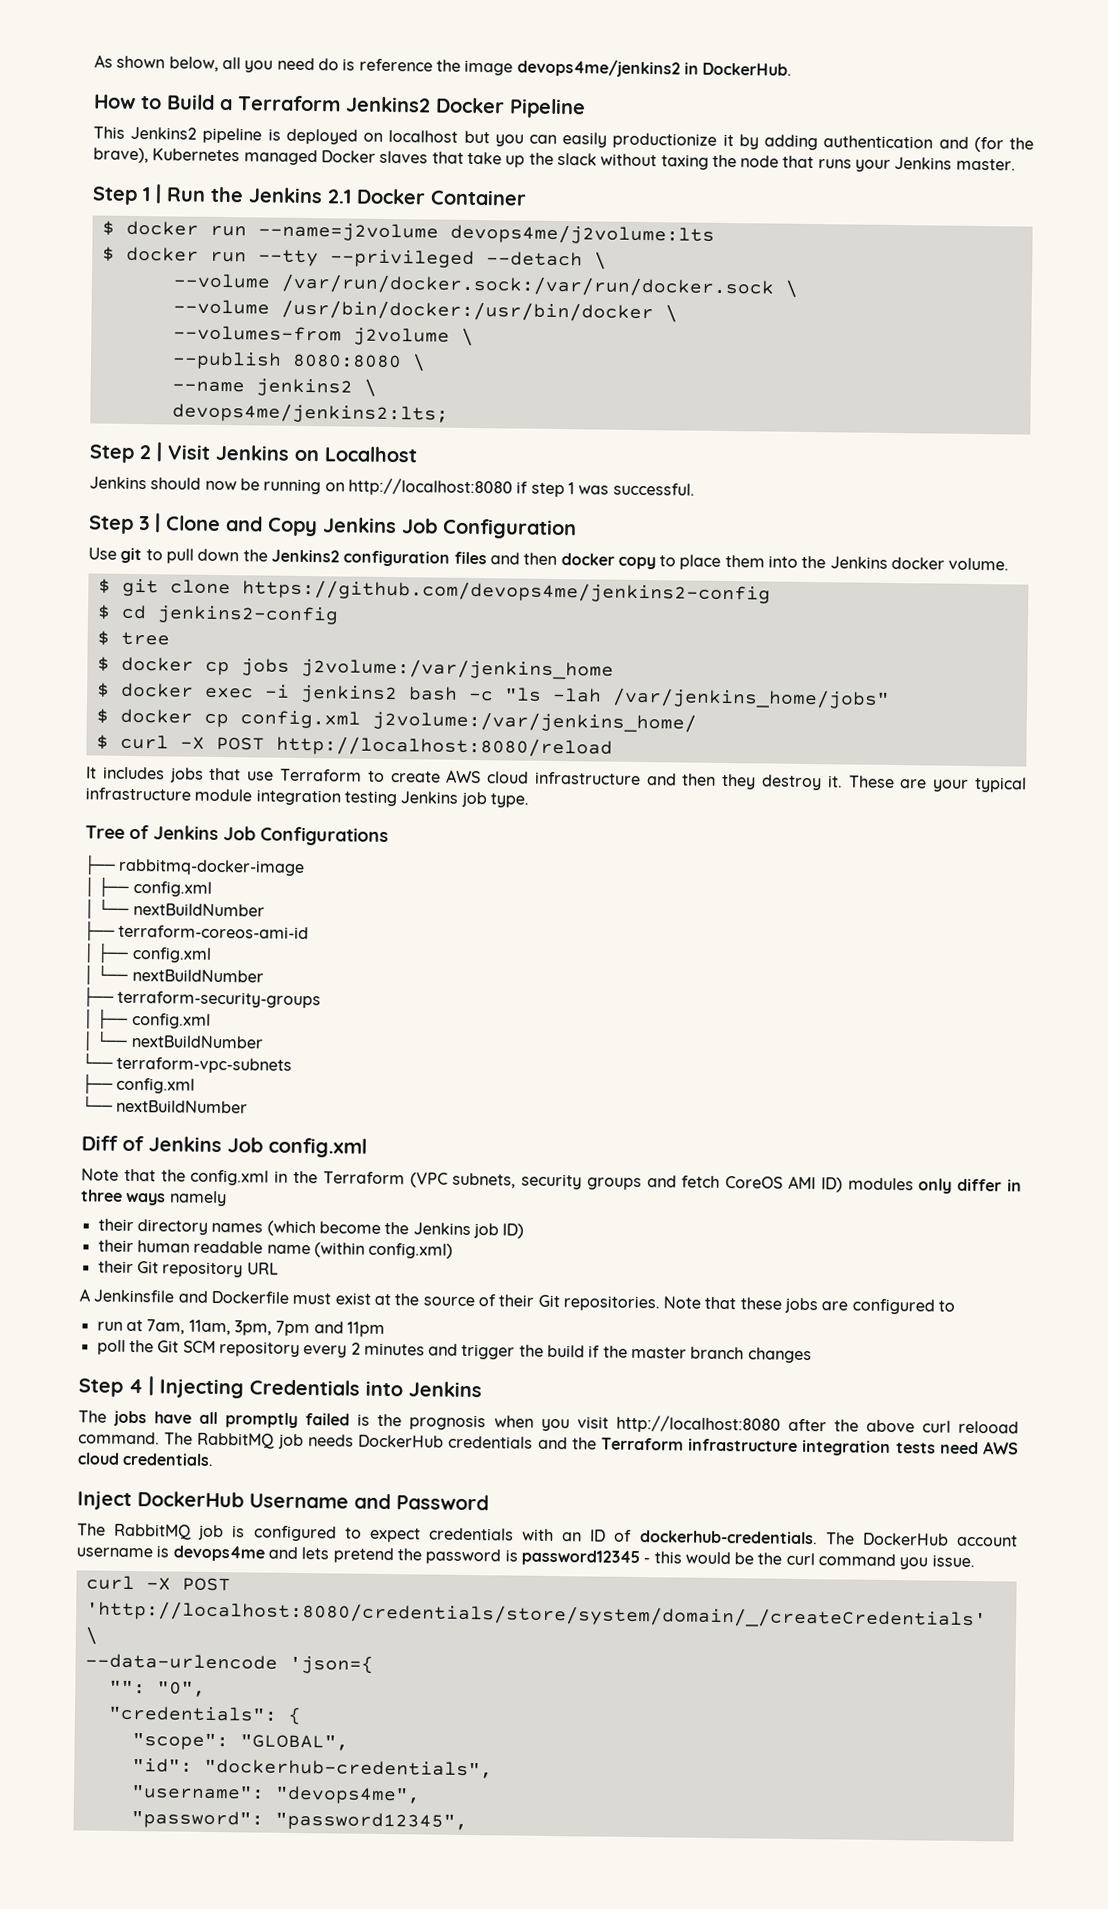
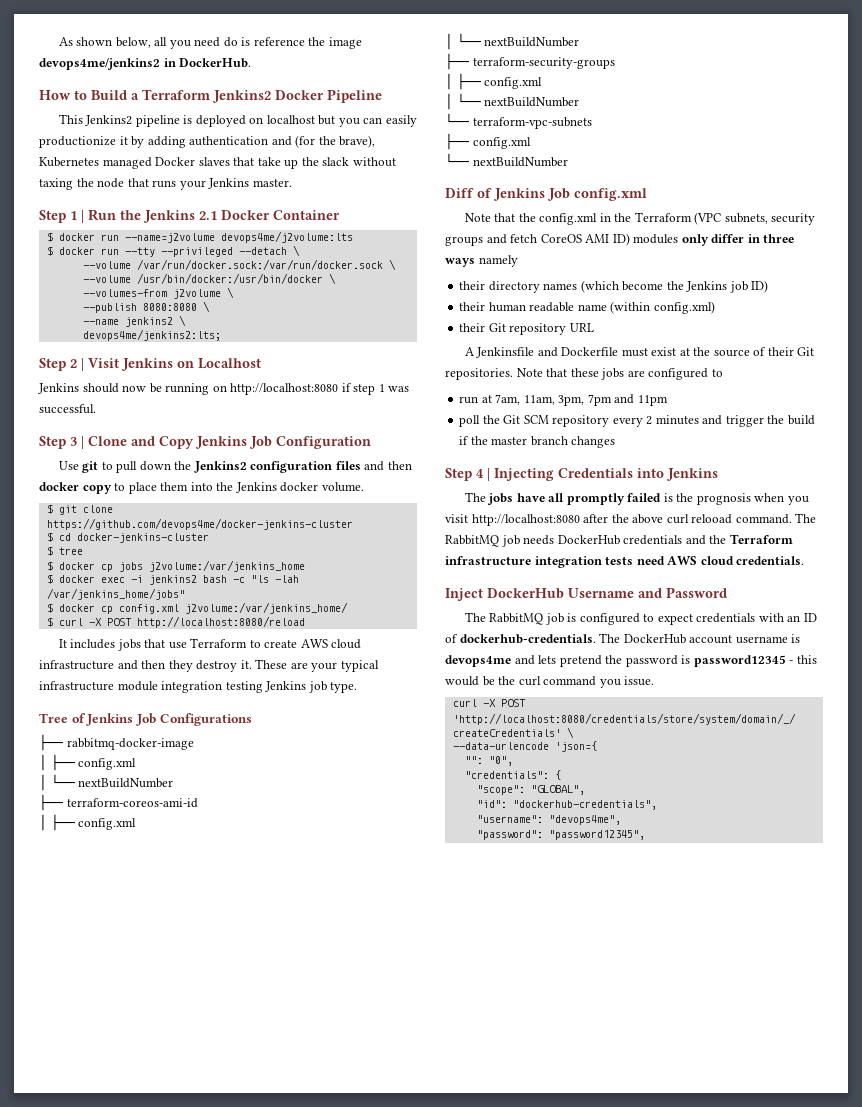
- $ git clone https://github.com/devops4me/jenkins2-config
+ $ git clone https://github.com/devops4me/docker-jenkins-cluster
- $ cd jenkins2-config
+ $ cd docker-jenkins-cluster

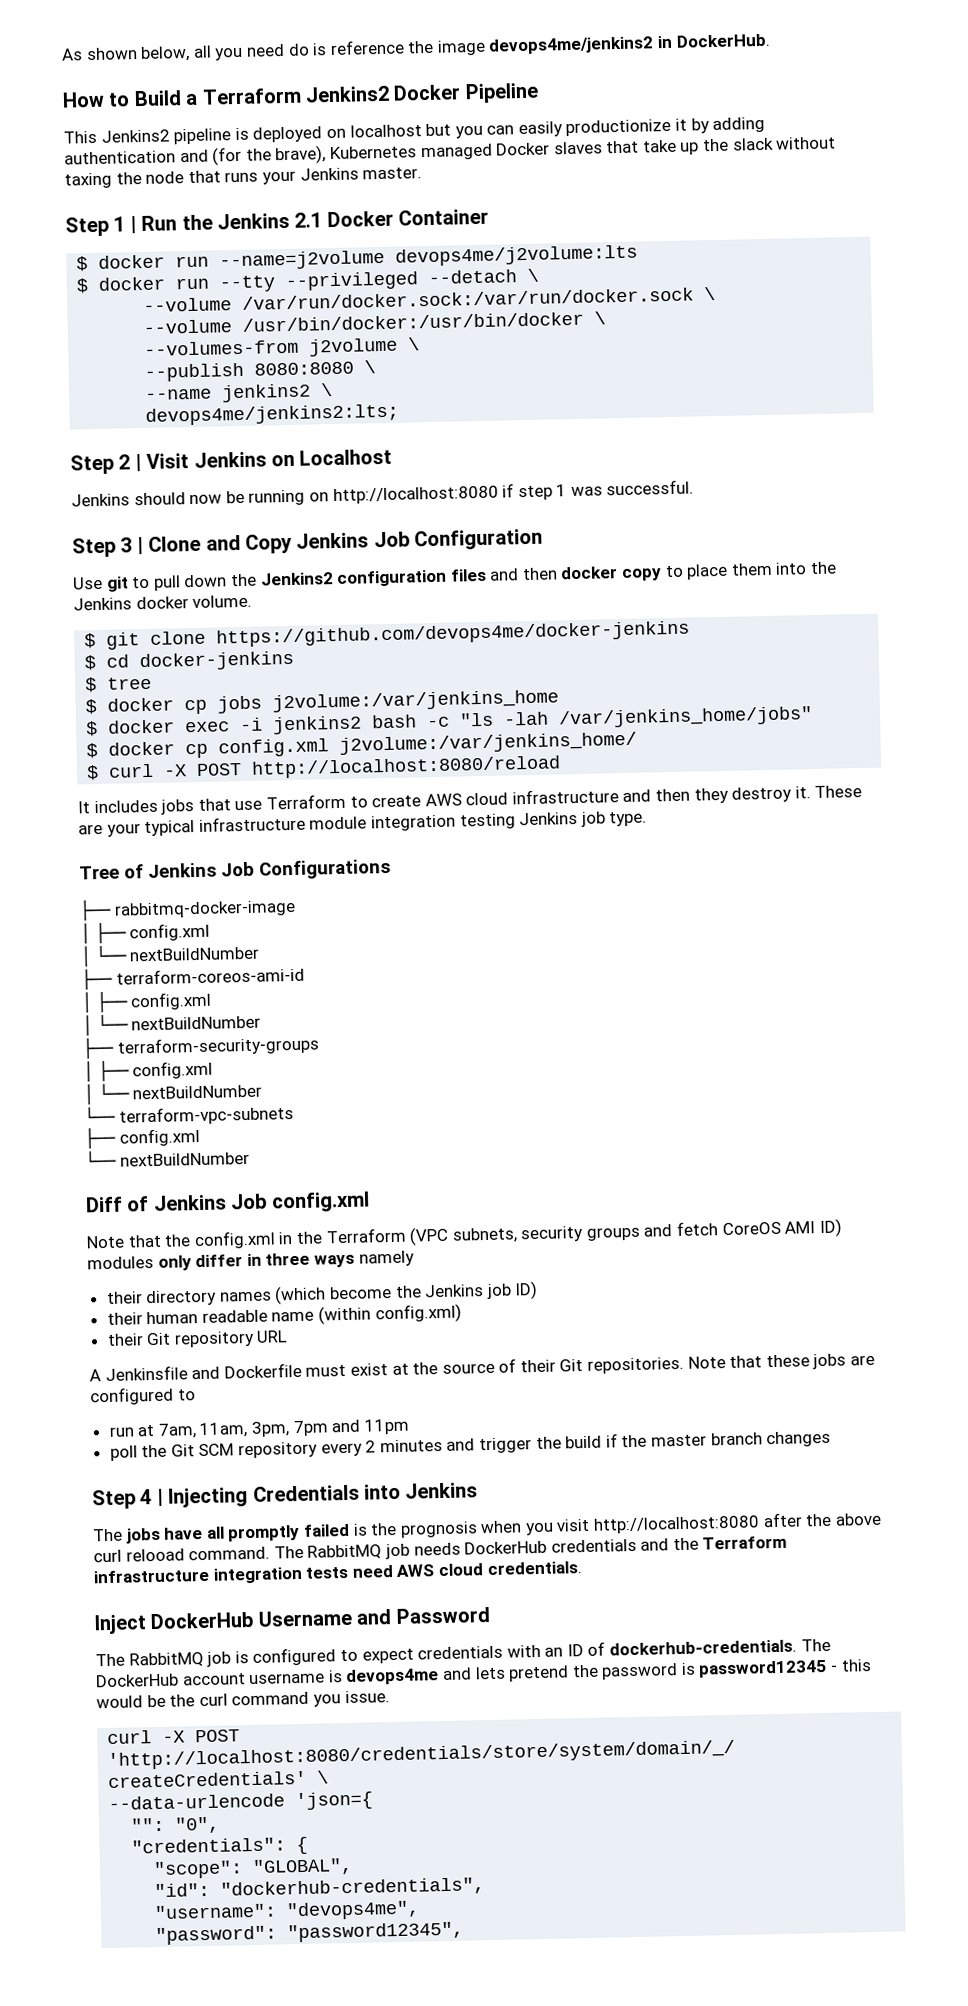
- $ git clone https://github.com/devops4me/docker-jenkins-cluster
+ $ git clone https://github.com/devops4me/docker-jenkins
- $ cd docker-jenkins-cluster
+ $ cd docker-jenkins

